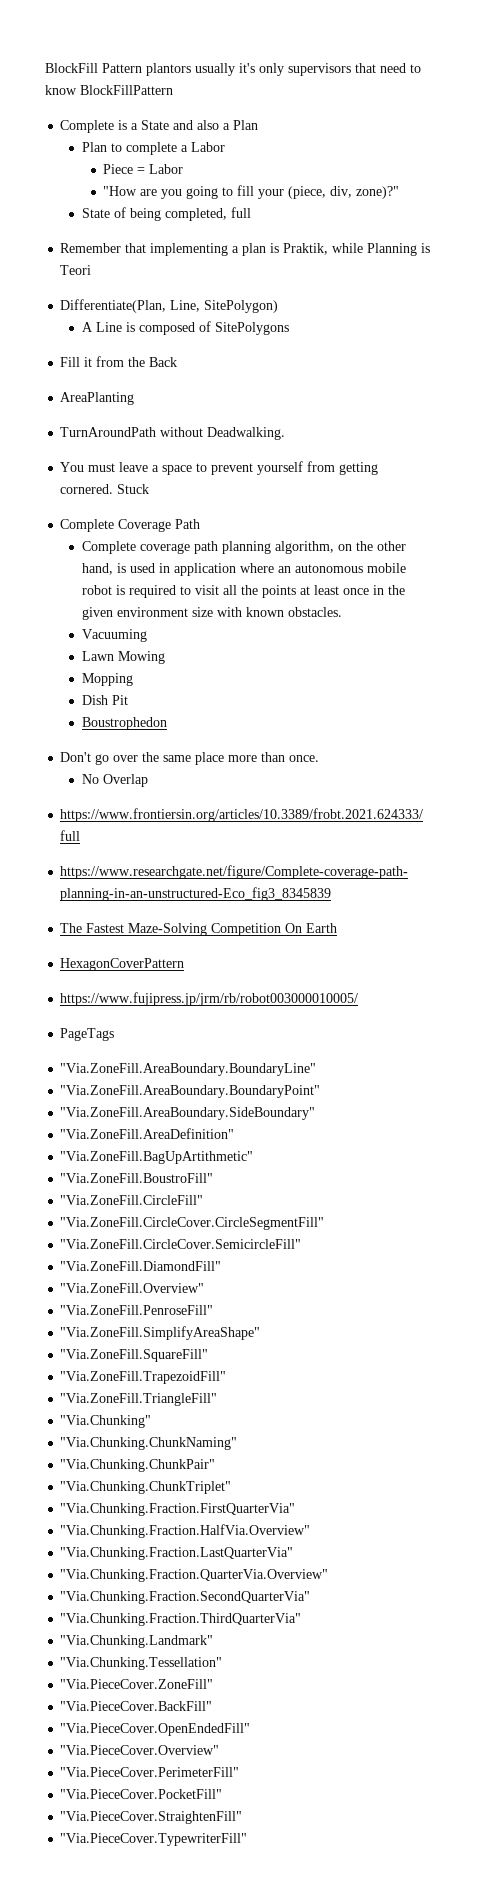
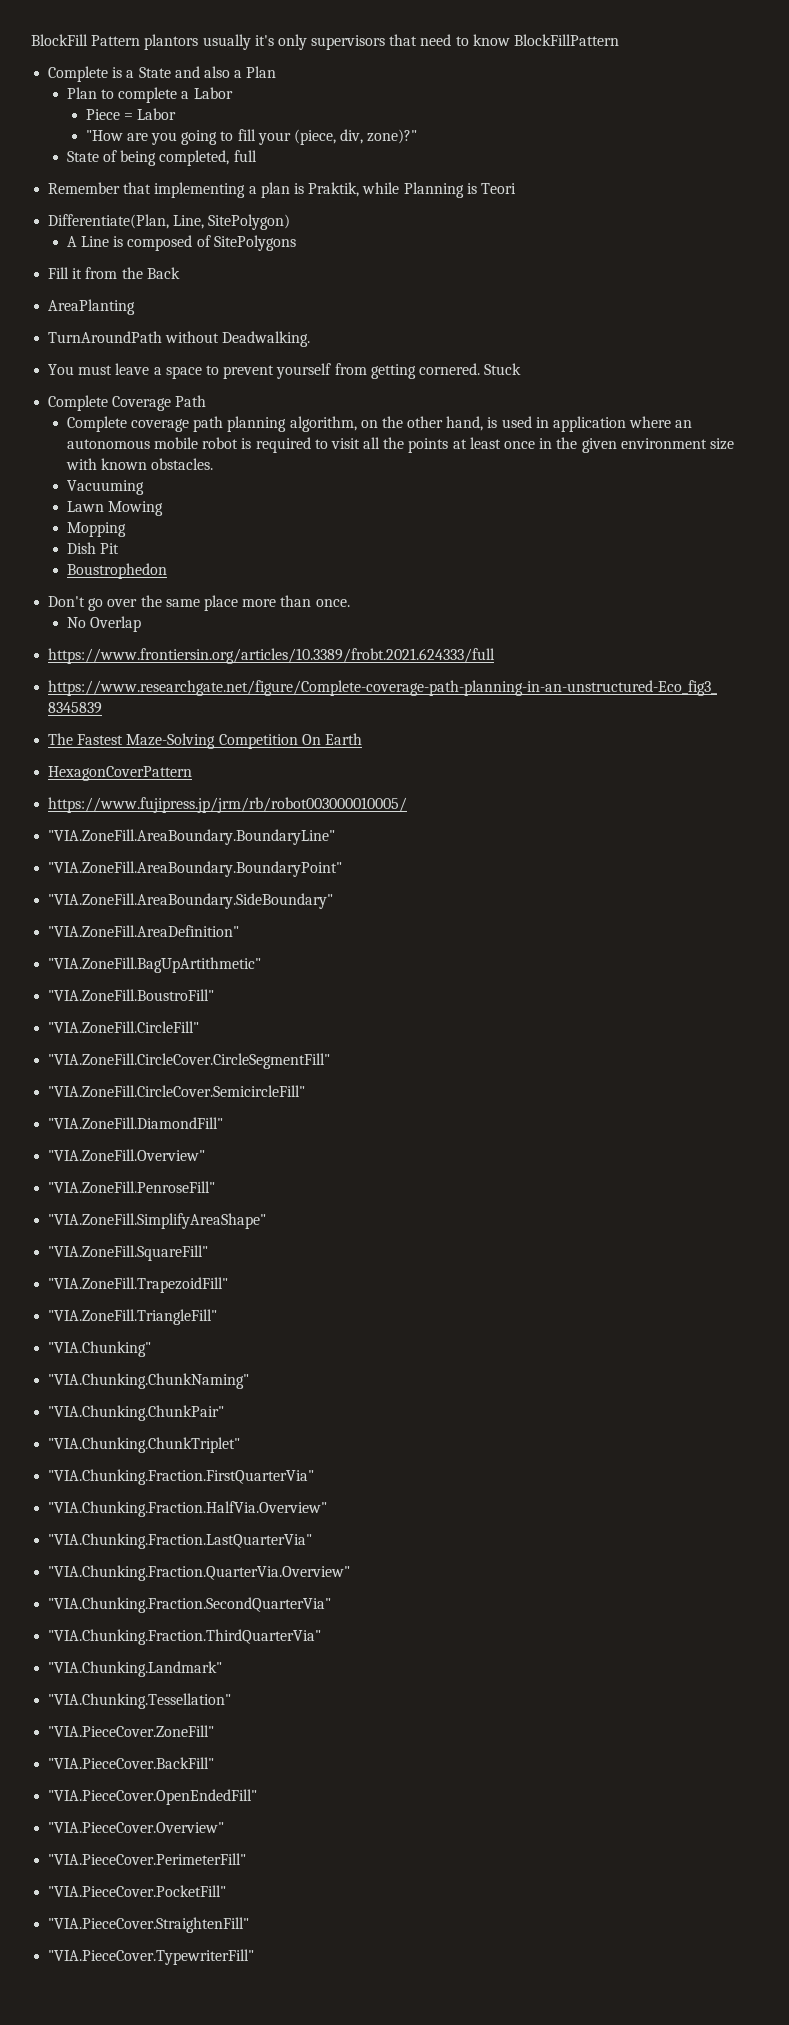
- PageTags
- "Via.ZoneFill.AreaBoundary.BoundaryLine"
- "Via.ZoneFill.AreaBoundary.BoundaryPoint"
- "Via.ZoneFill.AreaBoundary.SideBoundary"
- "Via.ZoneFill.AreaDefinition"
- "Via.ZoneFill.BagUpArtithmetic"
- "Via.ZoneFill.BoustroFill"
- "Via.ZoneFill.CircleFill"
- "Via.ZoneFill.CircleCover.CircleSegmentFill"
- "Via.ZoneFill.CircleCover.SemicircleFill"
- "Via.ZoneFill.DiamondFill"
- "Via.ZoneFill.Overview"
- "Via.ZoneFill.PenroseFill"
- "Via.ZoneFill.SimplifyAreaShape"
- "Via.ZoneFill.SquareFill"
- "Via.ZoneFill.TrapezoidFill"
- "Via.ZoneFill.TriangleFill"
- "Via.Chunking"
- "Via.Chunking.ChunkNaming"
- "Via.Chunking.ChunkPair"
- "Via.Chunking.ChunkTriplet"
- "Via.Chunking.Fraction.FirstQuarterVia"
- "Via.Chunking.Fraction.HalfVia.Overview"
- "Via.Chunking.Fraction.LastQuarterVia"
- "Via.Chunking.Fraction.QuarterVia.Overview"
- "Via.Chunking.Fraction.SecondQuarterVia"
- "Via.Chunking.Fraction.ThirdQuarterVia"
- "Via.Chunking.Landmark"
- "Via.Chunking.Tessellation"
- "Via.PieceCover.ZoneFill"
- "Via.PieceCover.BackFill"
- "Via.PieceCover.OpenEndedFill"
- "Via.PieceCover.Overview"
- "Via.PieceCover.PerimeterFill"
- "Via.PieceCover.PocketFill"
- "Via.PieceCover.StraightenFill"
- "Via.PieceCover.TypewriterFill"
+ "VIA.ZoneFill.AreaBoundary.BoundaryLine"
+ "VIA.ZoneFill.AreaBoundary.BoundaryPoint"
+ "VIA.ZoneFill.AreaBoundary.SideBoundary"
+ "VIA.ZoneFill.AreaDefinition"
+ "VIA.ZoneFill.BagUpArtithmetic"
+ "VIA.ZoneFill.BoustroFill"
+ "VIA.ZoneFill.CircleFill"
+ "VIA.ZoneFill.CircleCover.CircleSegmentFill"
+ "VIA.ZoneFill.CircleCover.SemicircleFill"
+ "VIA.ZoneFill.DiamondFill"
+ "VIA.ZoneFill.Overview"
+ "VIA.ZoneFill.PenroseFill"
+ "VIA.ZoneFill.SimplifyAreaShape"
+ "VIA.ZoneFill.SquareFill"
+ "VIA.ZoneFill.TrapezoidFill"
+ "VIA.ZoneFill.TriangleFill"
+ "VIA.Chunking"
+ "VIA.Chunking.ChunkNaming"
+ "VIA.Chunking.ChunkPair"
+ "VIA.Chunking.ChunkTriplet"
+ "VIA.Chunking.Fraction.FirstQuarterVia"
+ "VIA.Chunking.Fraction.HalfVia.Overview"
+ "VIA.Chunking.Fraction.LastQuarterVia"
+ "VIA.Chunking.Fraction.QuarterVia.Overview"
+ "VIA.Chunking.Fraction.SecondQuarterVia"
+ "VIA.Chunking.Fraction.ThirdQuarterVia"
+ "VIA.Chunking.Landmark"
+ "VIA.Chunking.Tessellation"
+ "VIA.PieceCover.ZoneFill"
+ "VIA.PieceCover.BackFill"
+ "VIA.PieceCover.OpenEndedFill"
+ "VIA.PieceCover.Overview"
+ "VIA.PieceCover.PerimeterFill"
+ "VIA.PieceCover.PocketFill"
+ "VIA.PieceCover.StraightenFill"
+ "VIA.PieceCover.TypewriterFill"

